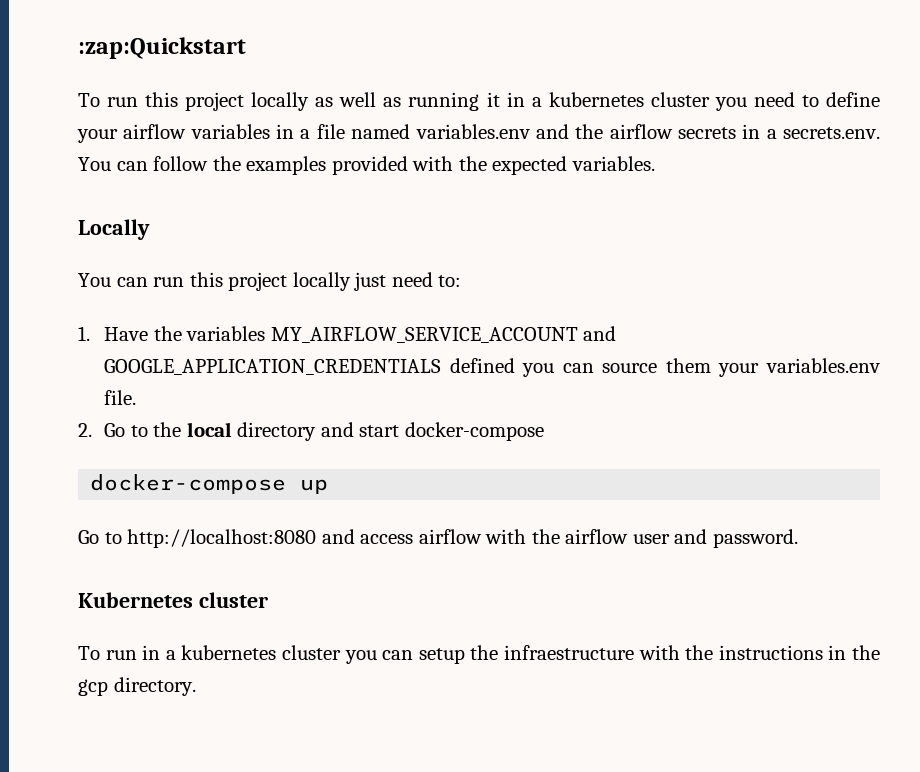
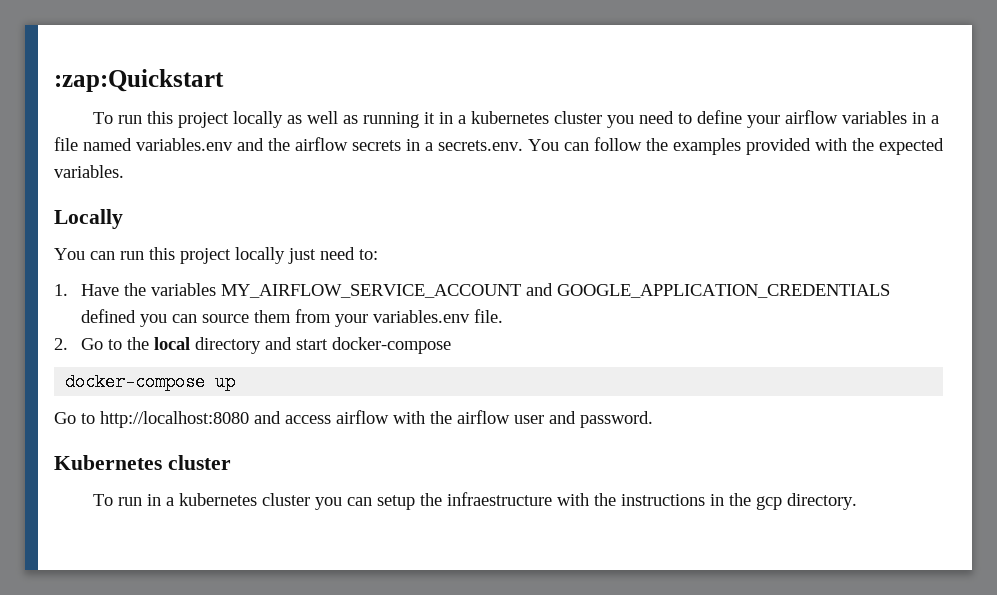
- 1. Have the variables MY_AIRFLOW_SERVICE_ACCOUNT and GOOGLE_APPLICATION_CREDENTIALS defined you can source them your variables.env file.
+ 1. Have the variables MY_AIRFLOW_SERVICE_ACCOUNT and GOOGLE_APPLICATION_CREDENTIALS defined you can source them from your variables.env file.

